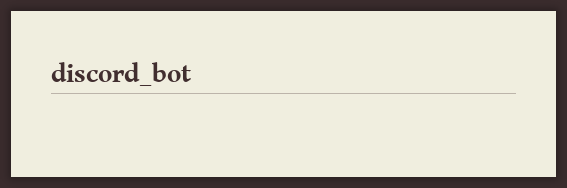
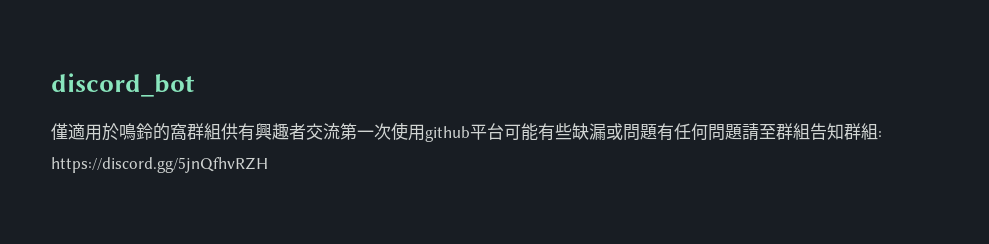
+ 僅適用於鳴鈴的窩群組供有興趣者交流第一次使用github平台可能有些缺漏或問題有任何問題請至群組告知群組: https://discord.gg/5jnQfhvRZH

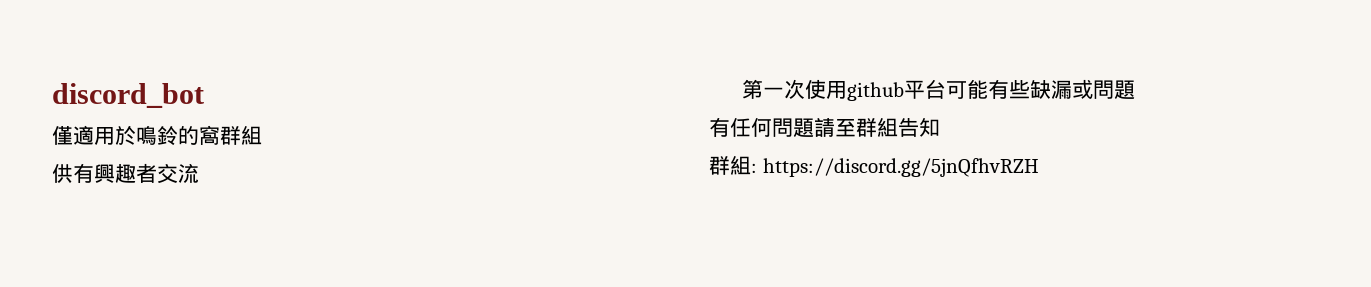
- 僅適用於鳴鈴的窩群組供有興趣者交流第一次使用github平台可能有些缺漏或問題有任何問題請至群組告知群組: https://discord.gg/5jnQfhvRZH
+ 僅適用於鳴鈴的窩群組
+ 供有興趣者交流
+ 第一次使用github平台可能有些缺漏或問題
+ 有任何問題請至群組告知
+ 群組: https://discord.gg/5jnQfhvRZH

